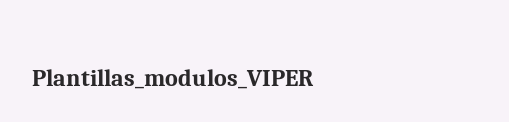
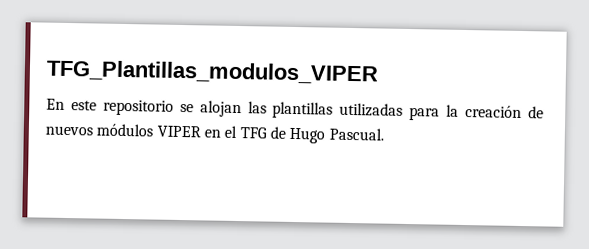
- Plantillas_modulos_VIPER
+ TFG_Plantillas_modulos_VIPER
+ En este repositorio se alojan las plantillas utilizadas para la creación de nuevos módulos VIPER en el TFG de Hugo Pascual.

